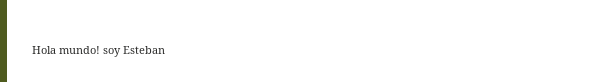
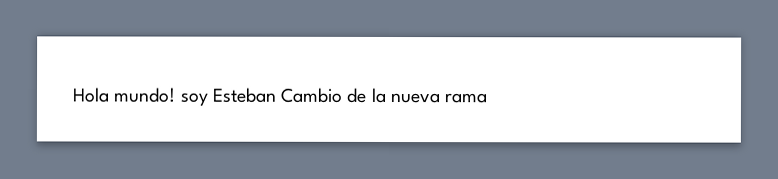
- Hola mundo! soy Esteban
+ Hola mundo! soy Esteban Cambio de la nueva rama

